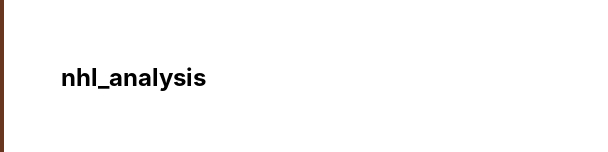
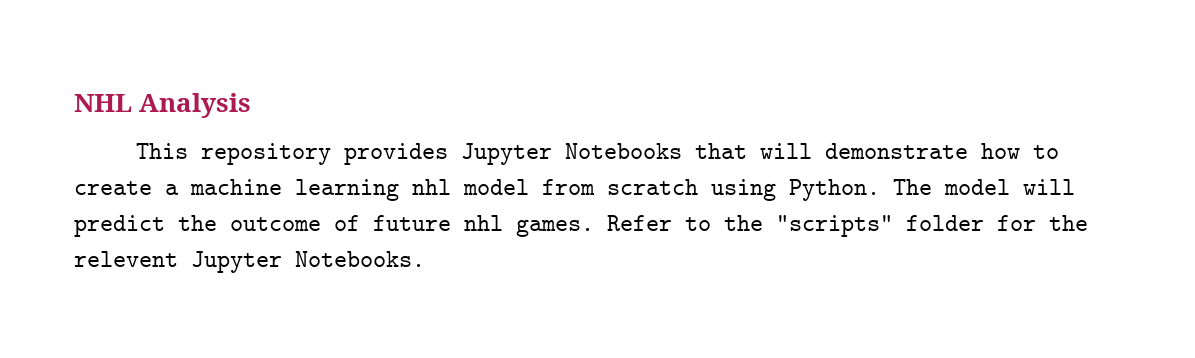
- nhl_analysis
+ NHL Analysis
+ This repository provides Jupyter Notebooks that will demonstrate how to create a machine learning nhl model from scratch using Python. The model will predict the outcome of future nhl games. Refer to the "scripts" folder for the relevent Jupyter Notebooks.

